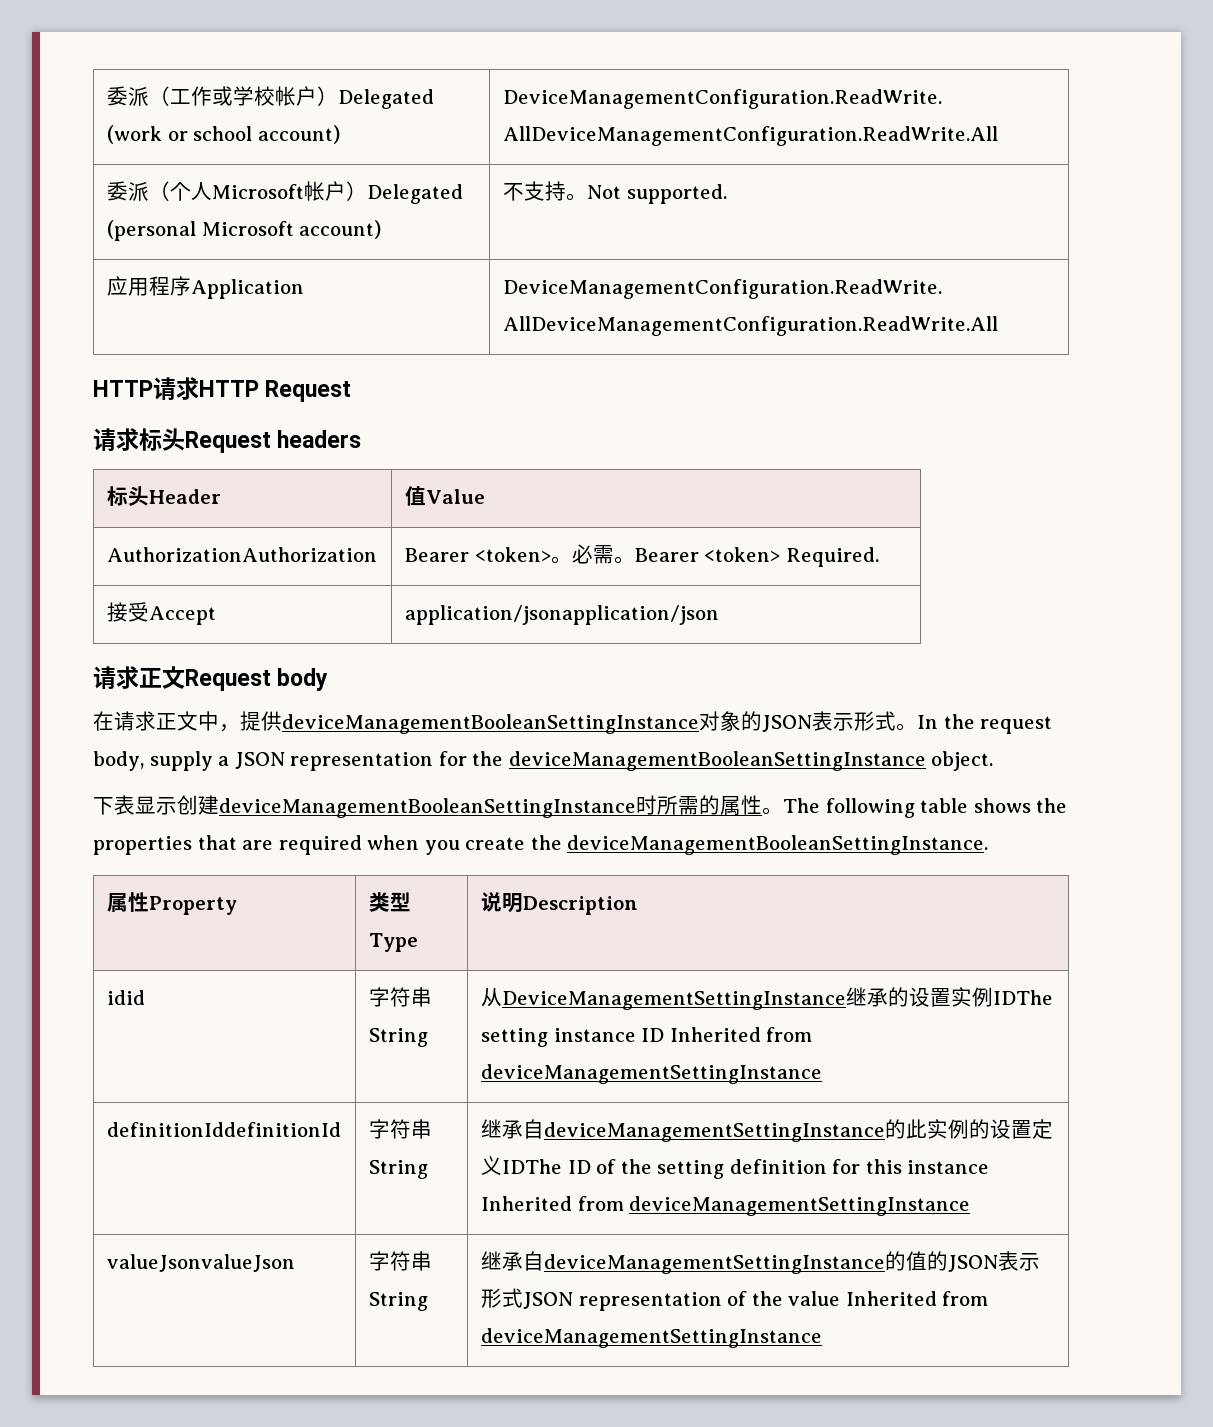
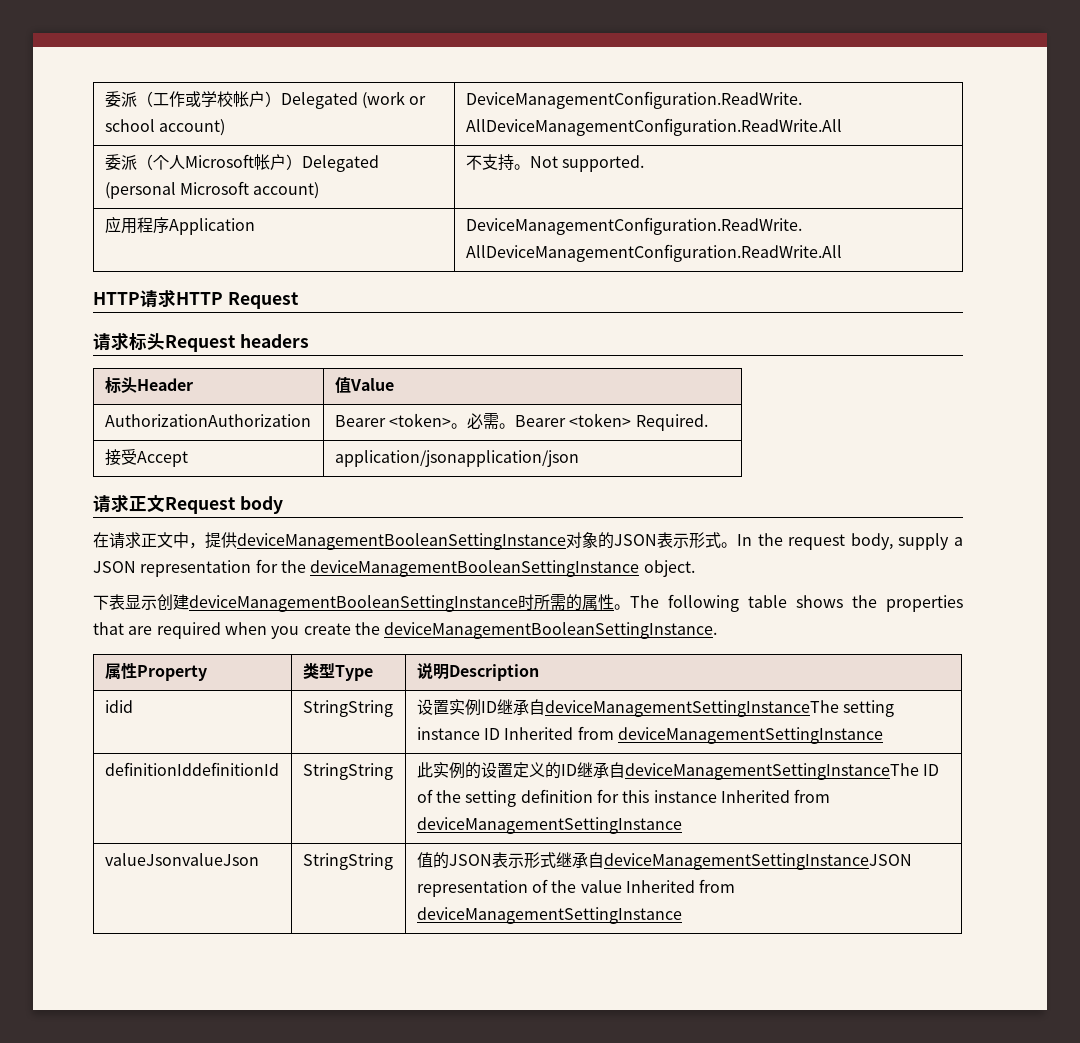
- idid | 字符串String | 从DeviceManagementSettingInstance继承的设置实例IDThe setting instance ID Inherited from deviceManagementSettingInstance
+ idid | StringString | 设置实例ID继承自deviceManagementSettingInstanceThe setting instance ID Inherited from deviceManagementSettingInstance
- definitionIddefinitionId | 字符串String | 继承自deviceManagementSettingInstance的此实例的设置定义IDThe ID of the setting definition for this instance Inherited from deviceManagementSettingInstance
+ definitionIddefinitionId | StringString | 此实例的设置定义的ID继承自deviceManagementSettingInstanceThe ID of the setting definition for this instance Inherited from deviceManagementSettingInstance
- valueJsonvalueJson | 字符串String | 继承自deviceManagementSettingInstance的值的JSON表示形式JSON representation of the value Inherited from deviceManagementSettingInstance
+ valueJsonvalueJson | StringString | 值的JSON表示形式继承自deviceManagementSettingInstanceJSON representation of the value Inherited from deviceManagementSettingInstance

